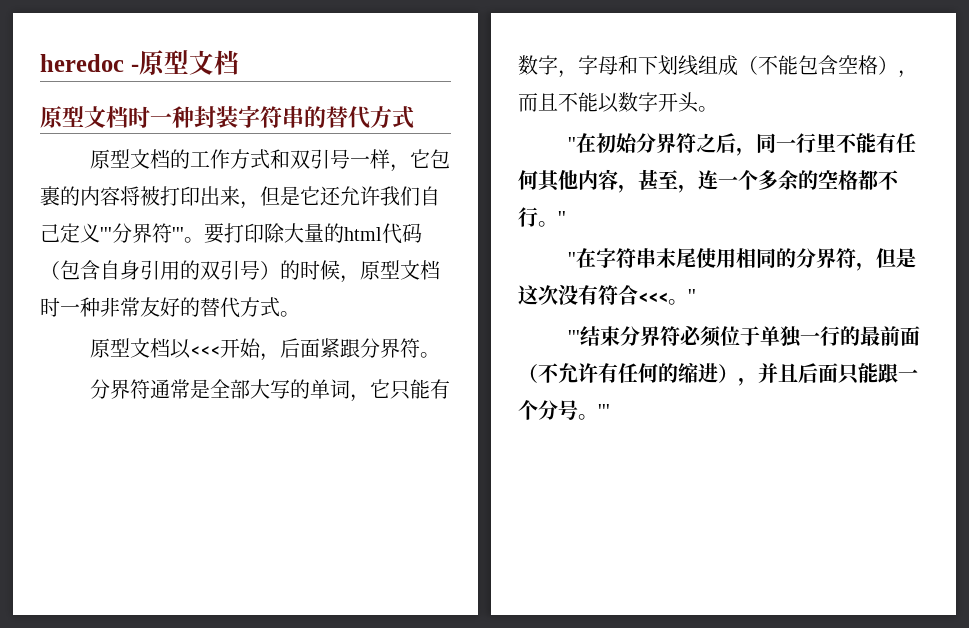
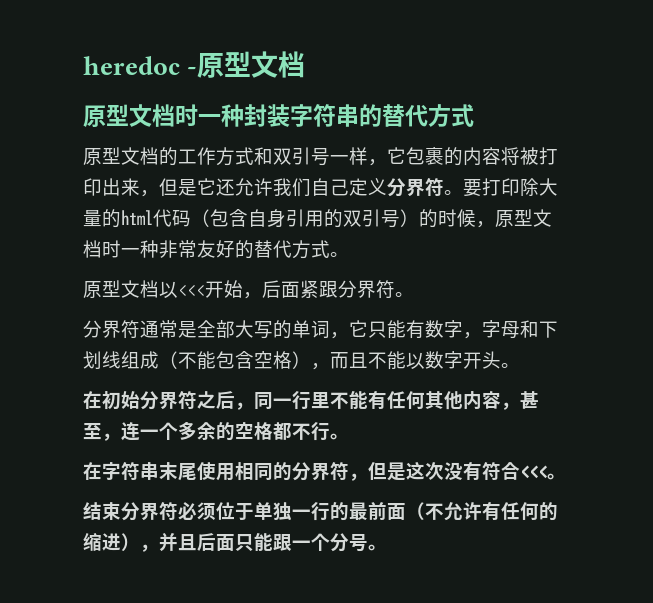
- 原型文档的工作方式和双引号一样，它包裹的内容将被打印出来，但是它还允许我们自己定义'''分界符'''。
+ 原型文档的工作方式和双引号一样，它包裹的内容将被打印出来，但是它还允许我们自己定义分界符。
- ''在初始分界符之后，同一行里不能有任何其他内容，甚至，连一个多余的空格都不行。''
- ''在字符串末尾使用相同的分界符，但是这次没有符合<<<。''
- '''结束分界符必须位于单独一行的最前面（不允许有任何的缩进），并且后面只能跟一个分号。'''
+ 在初始分界符之后，同一行里不能有任何其他内容，甚至，连一个多余的空格都不行。
+ 在字符串末尾使用相同的分界符，但是这次没有符合<<<。
+ 结束分界符必须位于单独一行的最前面（不允许有任何的缩进），并且后面只能跟一个分号。

